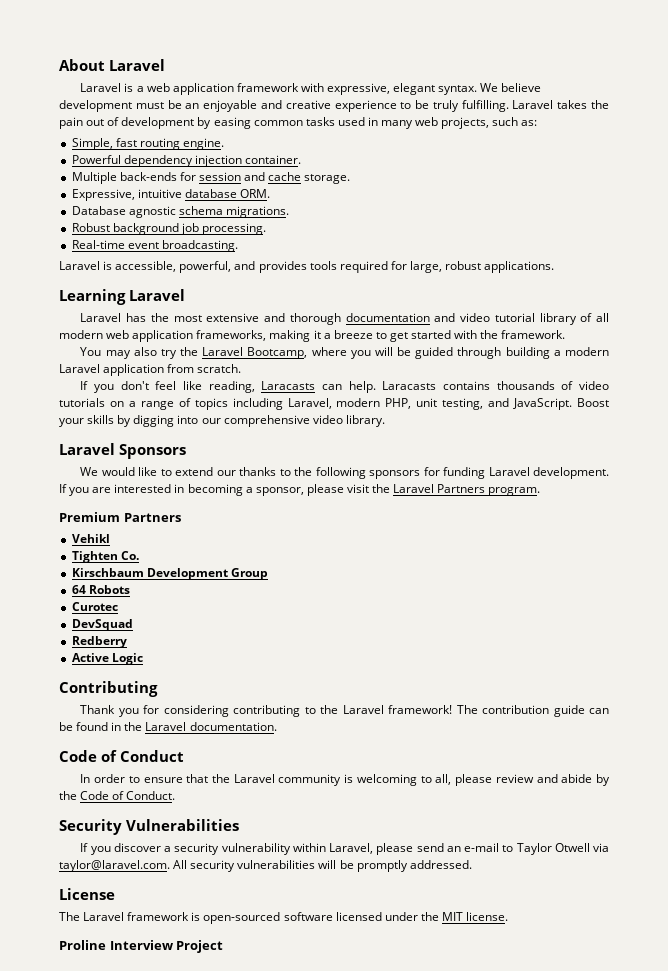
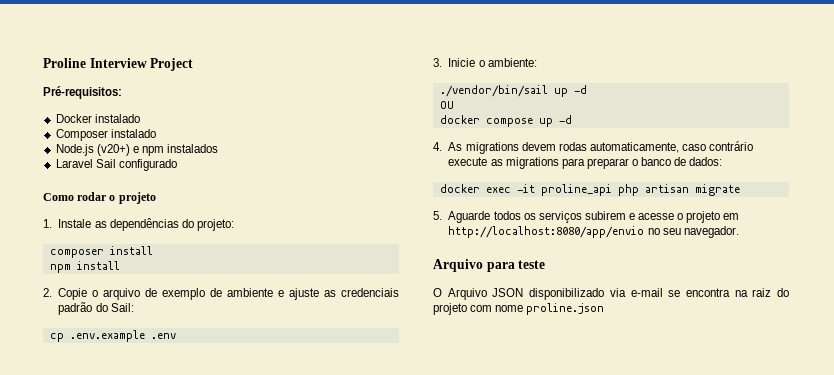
- About Laravel
- Laravel is a web application framework with expressive, elegant syntax. We believe development must be an enjoyable and creative experience to be truly fulfilling. Laravel takes the pain out of development by easing common tasks used in many web projects, such as:
- Simple, fast routing engine.
- Powerful dependency injection container.
- Multiple back-ends for session and cache storage.
- Expressive, intuitive database ORM.
- Database agnostic schema migrations.
- Robust background job processing.
- Real-time event broadcasting.
- Laravel is accessible, powerful, and provides tools required for large, robust applications.
- Learning Laravel
- Laravel has the most extensive and thorough documentation and video tutorial library of all modern web application frameworks, making it a breeze to get started with the framework.
- You may also try the Laravel Bootcamp, where you will be guided through building a modern Laravel application from scratch.
- If you don't feel like reading, Laracasts can help. Laracasts contains thousands of video tutorials on a range of topics including Laravel, modern PHP, unit testing, and JavaScript. Boost your skills by digging into our comprehensive video library.
- Laravel Sponsors
- We would like to extend our thanks to the following sponsors for funding Laravel development. If you are interested in becoming a sponsor, please visit the Laravel Partners program.
- Premium Partners
- Vehikl
- Tighten Co.
- Kirschbaum Development Group
- 64 Robots
- Curotec
- DevSquad
- Redberry
- Active Logic
- Contributing
- Thank you for considering contributing to the Laravel framework! The contribution guide can be found in the Laravel documentation.
- Code of Conduct
- In order to ensure that the Laravel community is welcoming to all, please review and abide by the Code of Conduct.
- Security Vulnerabilities
- If you discover a security vulnerability within Laravel, please send an e-mail to Taylor Otwell via taylor@laravel.com. All security vulnerabilities will be promptly addressed.
- License
- The Laravel framework is open-sourced software licensed under the MIT license.
  Proline Interview Project
+ Pré-requisitos:
+ Docker instalado
+ Composer instalado
+ Node.js (v20+) e npm instalados
+ Laravel Sail configurado
+ Como rodar o projeto
+ 1. Instale as dependências do projeto:
+ composer install
+ npm install
+ 2. Copie o arquivo de exemplo de ambiente e ajuste as credenciais padrão do Sail:
+ cp .env.example .env
+ 3. Inicie o ambiente:
+ ./vendor/bin/sail up -d
+ OU
+ docker compose up -d
+ 4. As migrations devem rodas automaticamente, caso contrário execute as migrations para preparar o banco de dados:
+ docker exec -it proline_api php artisan migrate
+ 5. Aguarde todos os serviços subirem e acesse o projeto em http://localhost:8080/app/envio no seu navegador.
+ Arquivo para teste
+ O Arquivo JSON disponibilizado via e-mail se encontra na raiz do projeto com nome proline.json

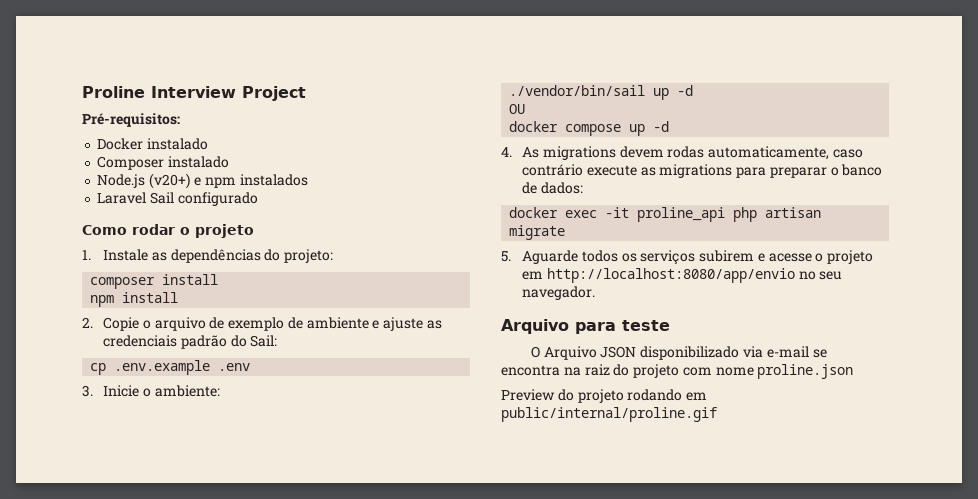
+ Preview do projeto rodando em public/internal/proline.gif

